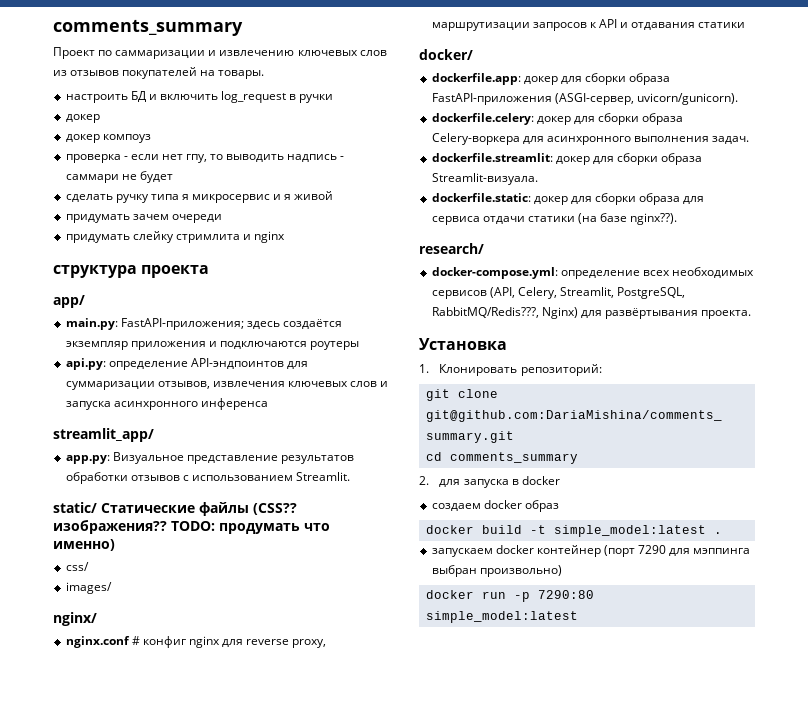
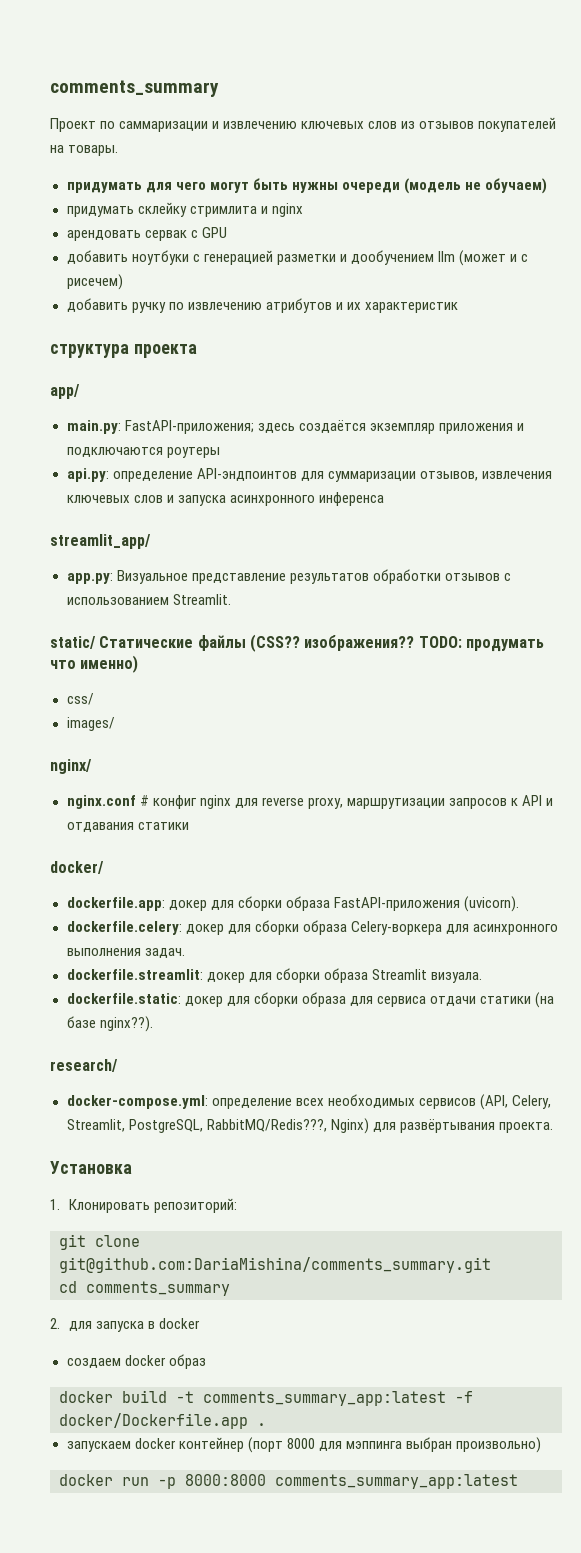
- настроить БД и включить log_request в ручки
- докер
- докер компоуз
- проверка - если нет гпу, то выводить надпись - саммари не будет
- сделать ручку типа я микросервис и я живой
- придумать зачем очереди
- придумать слейку стримлита и nginx
+ придумать для чего могут быть нужны очереди (модель не обучаем)
+ придумать склейку стримлита и nginx
+ арендовать сервак с GPU
+ добавить ноутбуки с генерацией разметки и дообучением llm (может и с рисечем)
+ добавить ручку по извлечению атрибутов и их характеристик
- dockerfile.app: докер для сборки образа FastAPI-приложения (ASGI-сервер, uvicorn/gunicorn).
+ dockerfile.app: докер для сборки образа FastAPI-приложения (uvicorn).
- dockerfile.streamlit: докер для сборки образа Streamlit-визуала.
+ dockerfile.streamlit: докер для сборки образа Streamlit визуала.
- docker build -t simple_model:latest .
+ docker build -t comments_summary_app:latest -f docker/Dockerfile.app .
- запускаем docker контейнер (порт 7290 для мэппинга выбран произвольно)
+ запускаем docker контейнер (порт 8000 для мэппинга выбран произвольно)
- docker run -p 7290:80 simple_model:latest
+ docker run -p 8000:8000 comments_summary_app:latest

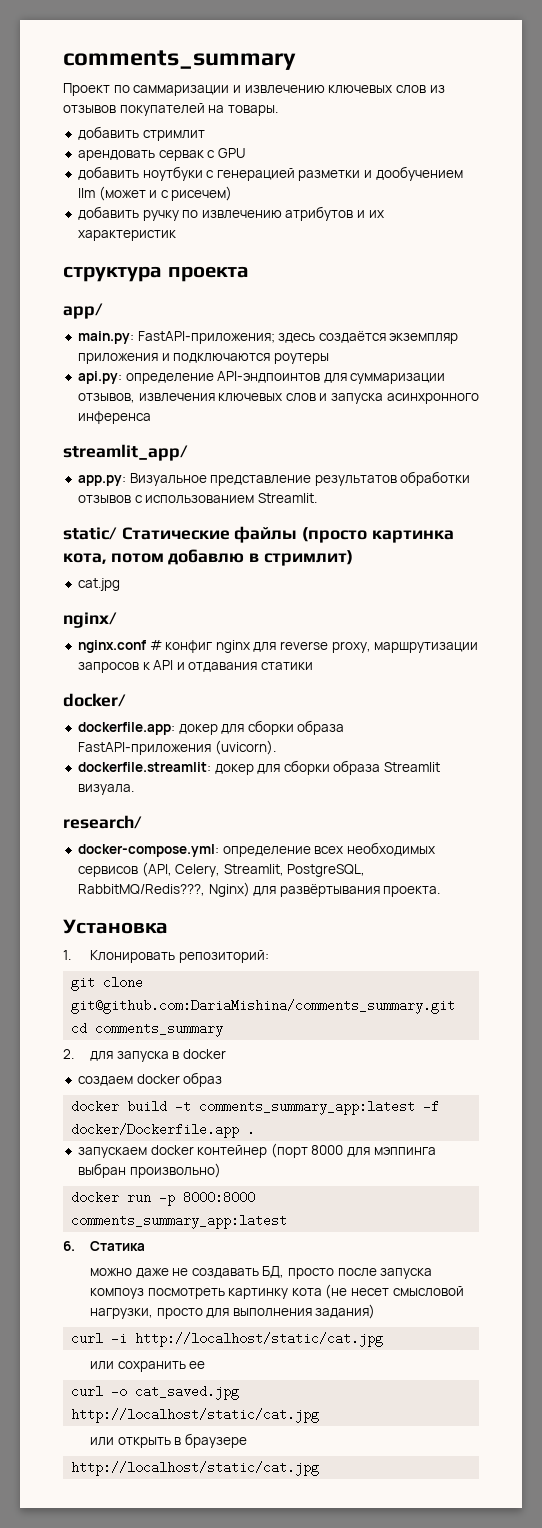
- придумать для чего могут быть нужны очереди (модель не обучаем)
- придумать склейку стримлита и nginx
+ добавить стримлит
- static/ Статические файлы (CSS?? изображения?? TODO: продумать что именно)
- css/
- images/
+ static/ Статические файлы (просто картинка кота, потом добавлю в стримлит)
+ cat.jpg
- dockerfile.celery: докер для сборки образа Celery-воркера для асинхронного выполнения задач.
- dockerfile.static: докер для сборки образа для сервиса отдачи статики (на базе nginx??).
+ 6. Статика
+ можно даже не создавать БД, просто после запуска компоуз посмотреть картинку кота (не несет смысловой нагрузки, просто для выполнения задания)
+ curl -i http://localhost/static/cat.jpg
+ или сохранить ее
+ curl -o cat_saved.jpg http://localhost/static/cat.jpg
+ или открыть в браузере
+ http://localhost/static/cat.jpg

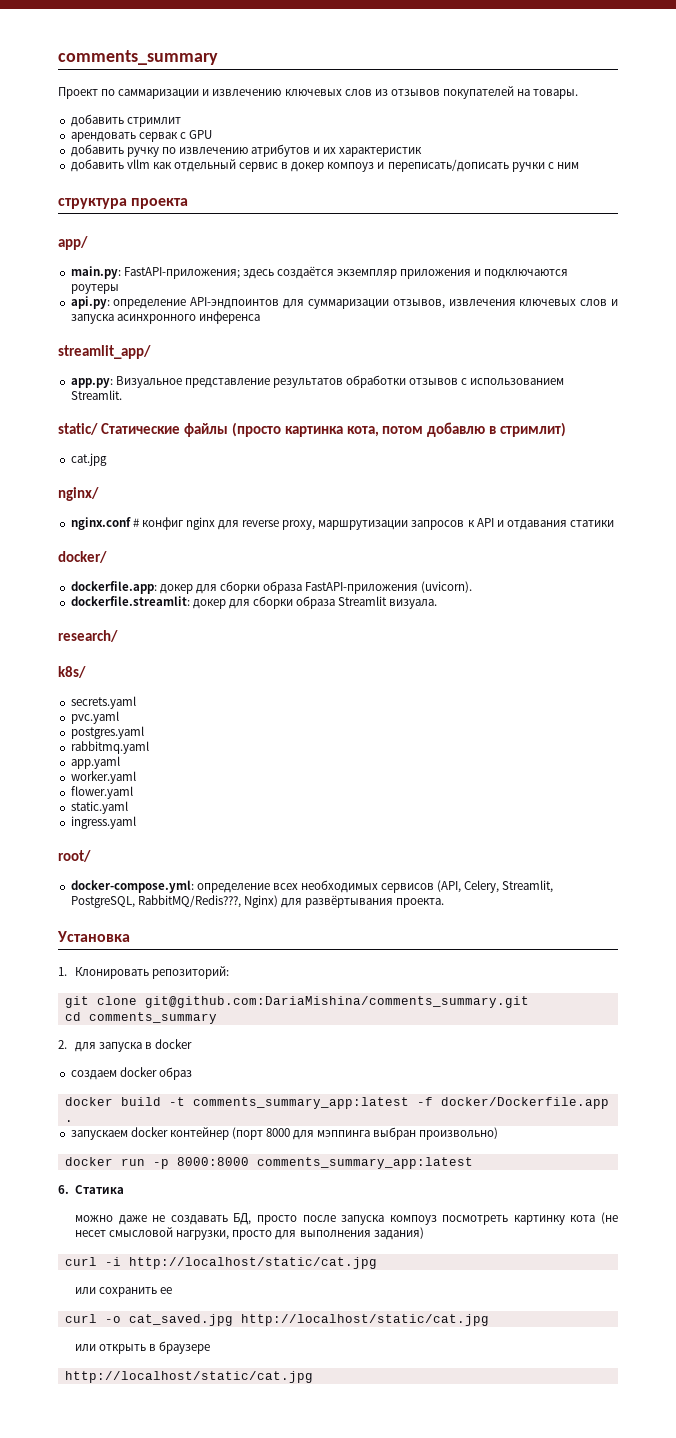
- добавить ноутбуки с генерацией разметки и дообучением llm (может и с рисечем)
+ добавить vllm как отдельный сервис в докер компоуз и переписать/дописать ручки с ним
+ k8s/
+ secrets.yaml
+ pvc.yaml
+ postgres.yaml
+ rabbitmq.yaml
+ app.yaml
+ worker.yaml
+ flower.yaml
+ static.yaml
+ ingress.yaml
+ root/

